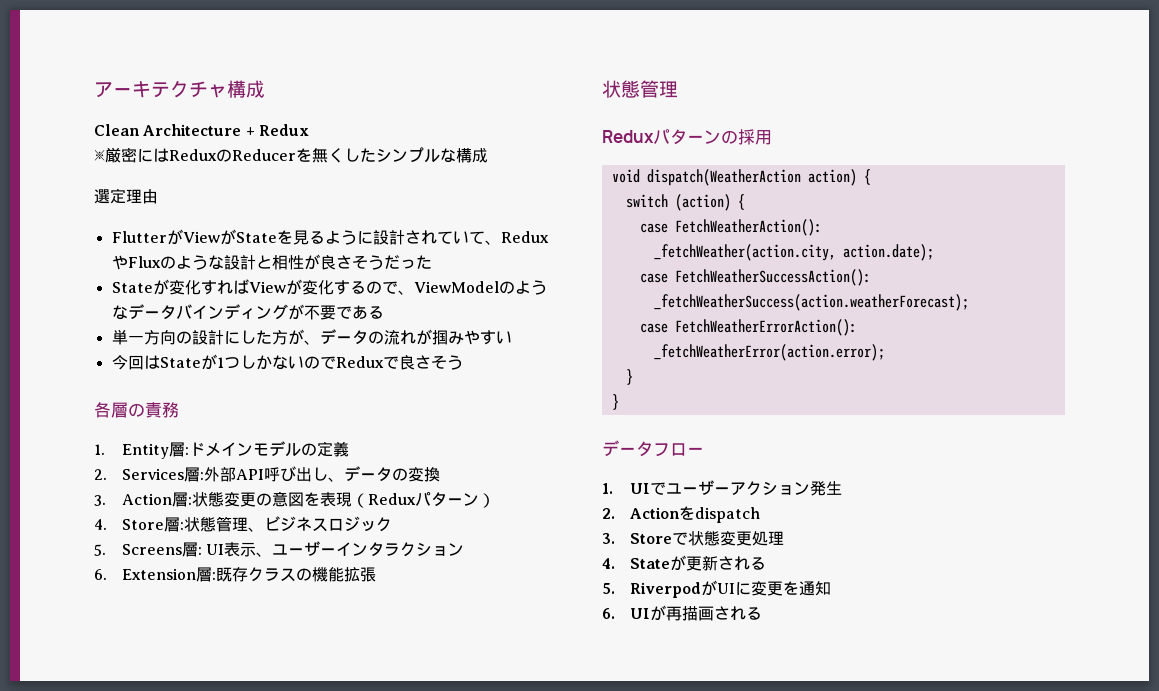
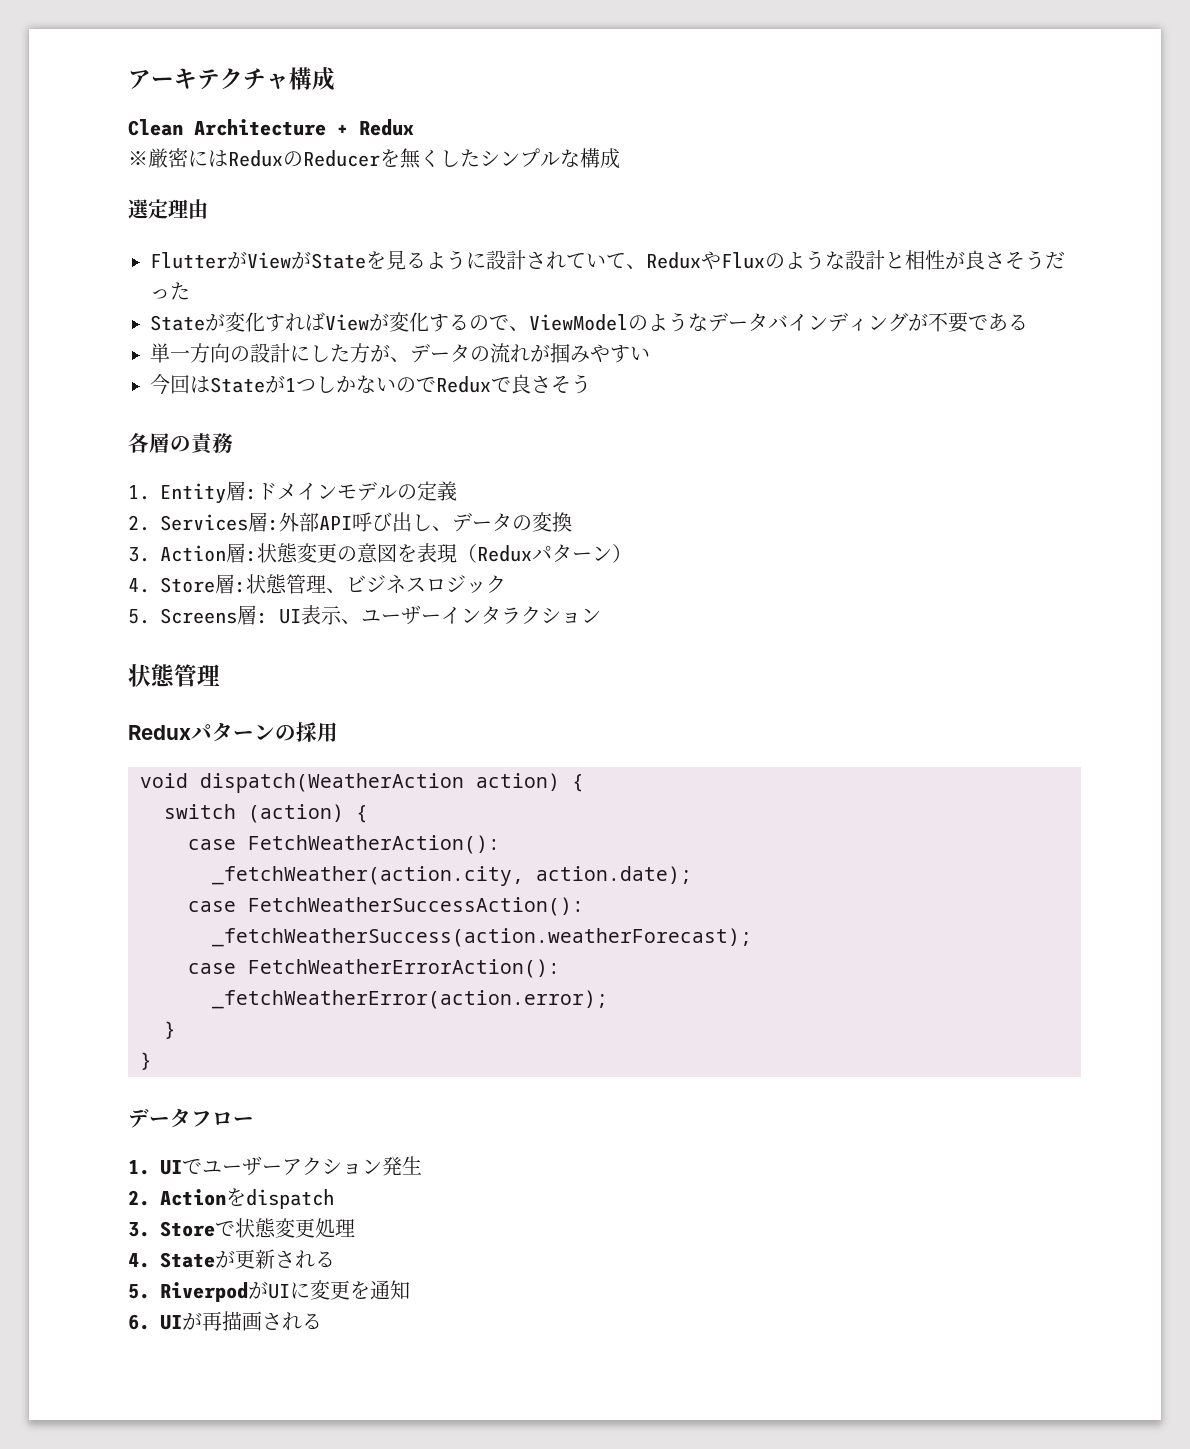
- 6. Extension層:既存クラスの機能拡張

